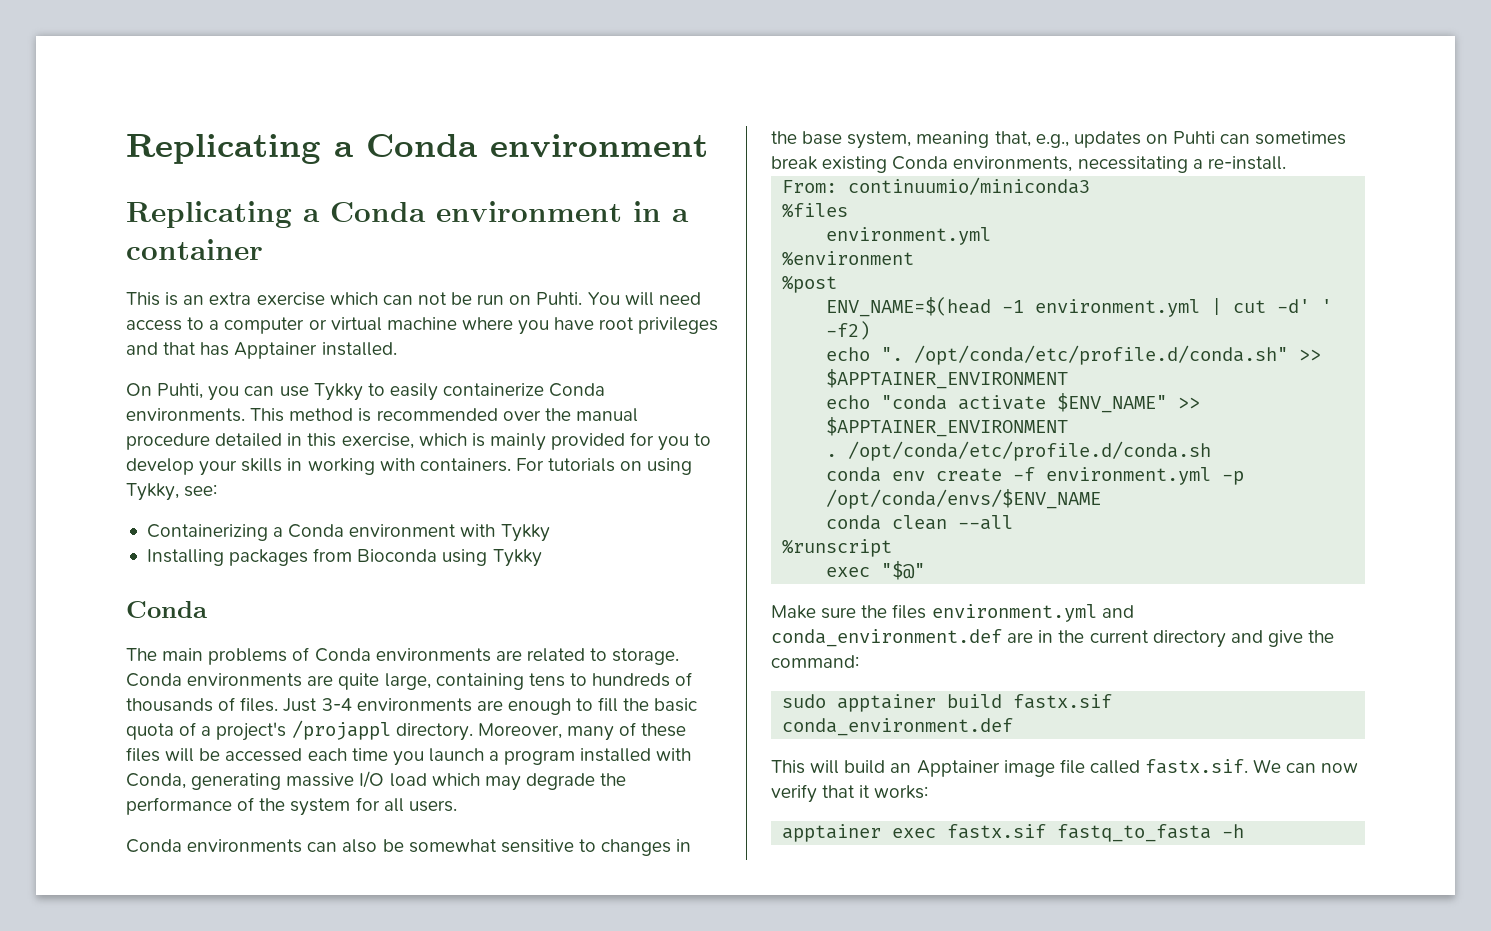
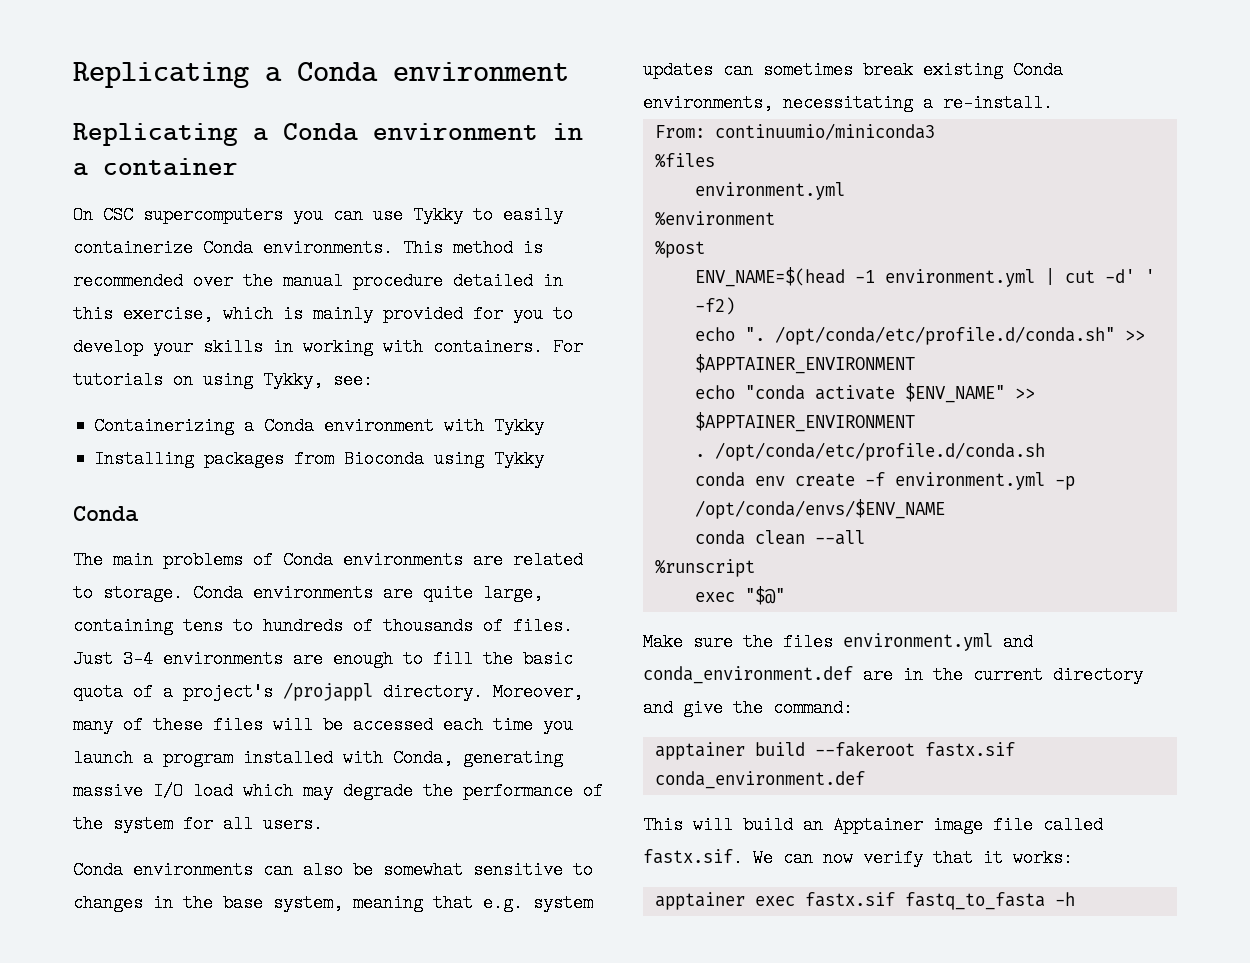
- This is an extra exercise which can not be run on Puhti. You will need access to a computer or virtual machine where you have root privileges and that has Apptainer installed.
- On Puhti, you can use Tykky to easily containerize Conda environments.
+ On CSC supercomputers you can use Tykky to easily containerize Conda environments.
- Conda environments can also be somewhat sensitive to changes in the base system, meaning that, e.g., updates on Puhti can sometimes break existing Conda environments, necessitating a re-install.
+ Conda environments can also be somewhat sensitive to changes in the base system, meaning that e.g. system updates can sometimes break existing Conda environments, necessitating a re-install.
- sudo apptainer build fastx.sif conda_environment.def
+ apptainer build --fakeroot fastx.sif conda_environment.def

